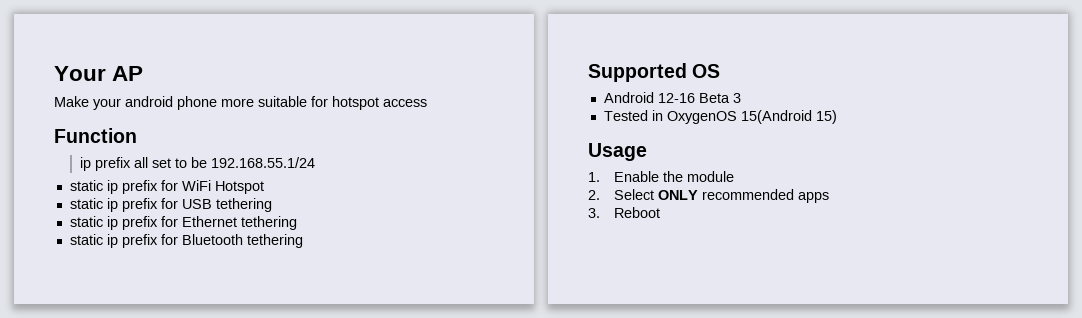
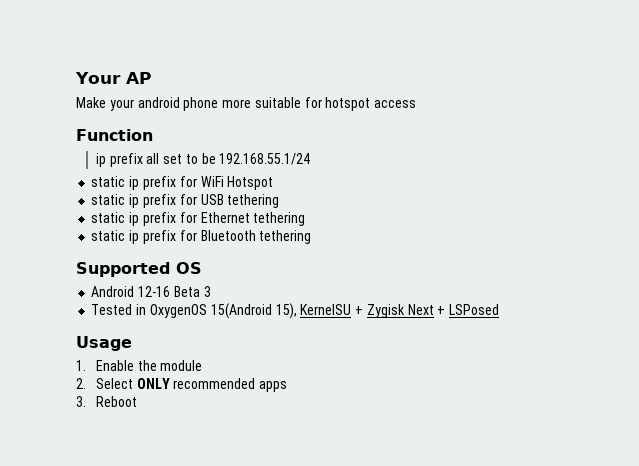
- Tested in OxygenOS 15(Android 15)
+ Tested in OxygenOS 15(Android 15), KernelSU + Zygisk Next + LSPosed

